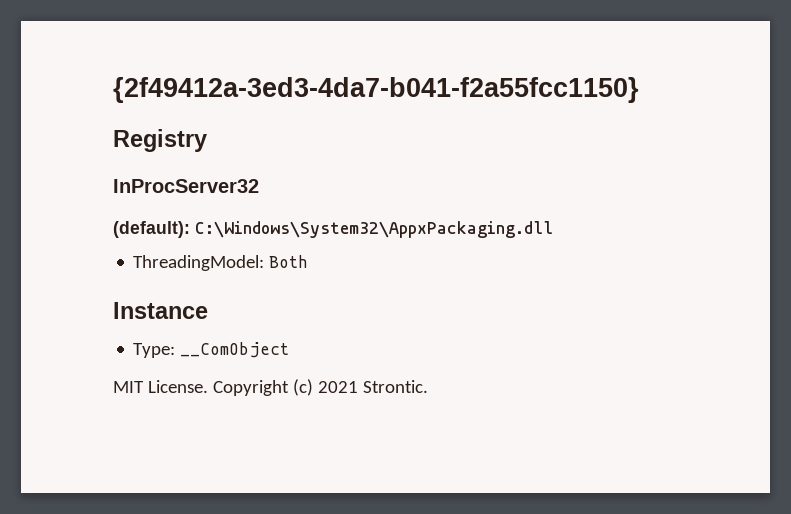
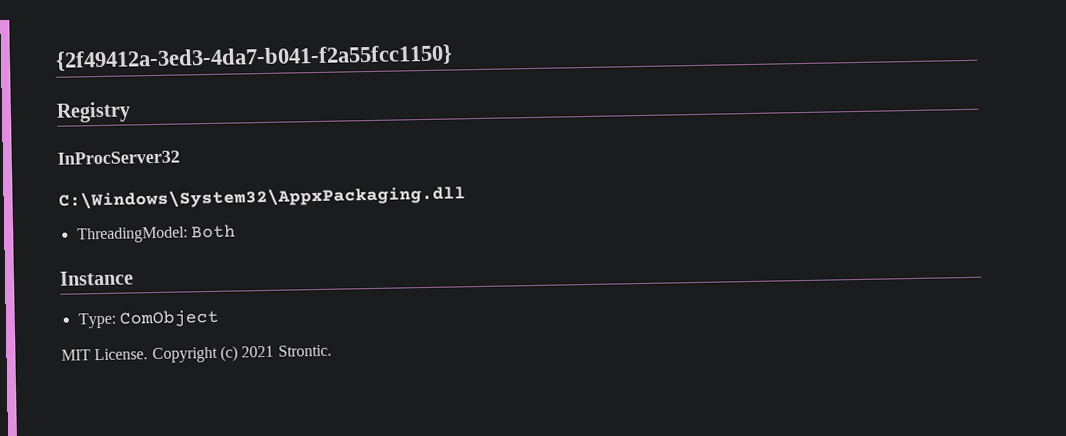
- (default): C:\Windows\System32\AppxPackaging.dll
+ C:\Windows\System32\AppxPackaging.dll
- Type: __ComObject
+ Type: ComObject

